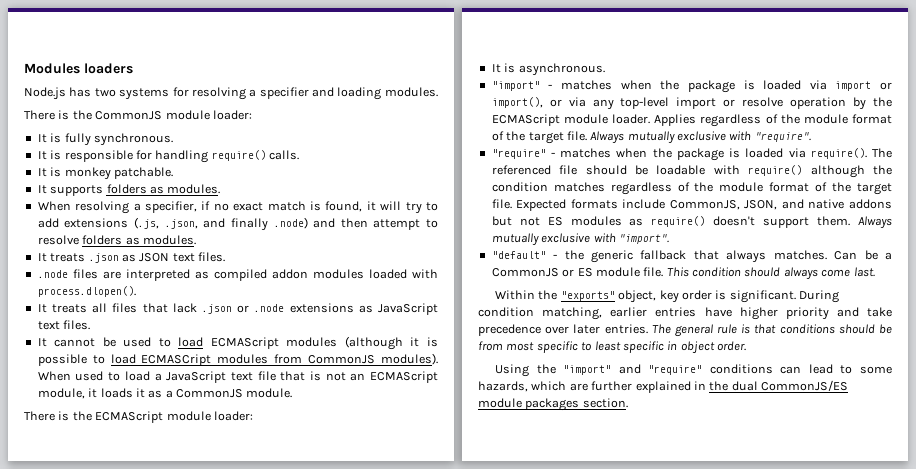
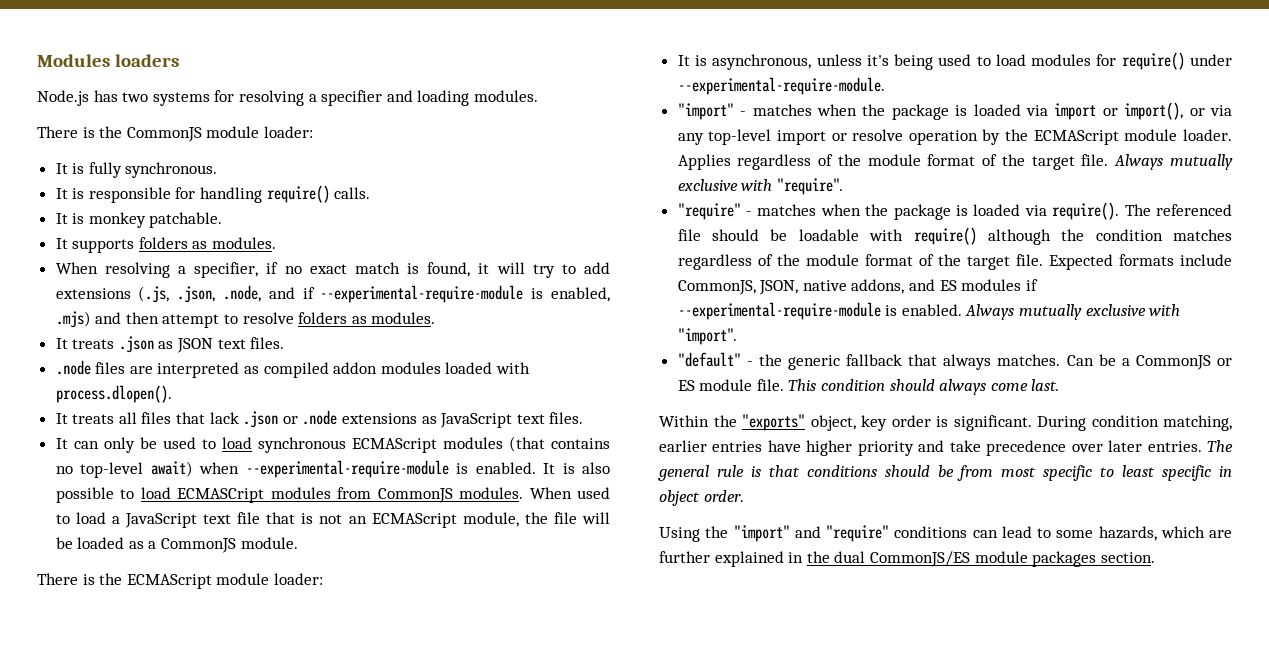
- When resolving a specifier, if no exact match is found, it will try to add extensions (.js, .json, and finally .node) and then attempt to resolve folders as modules.
+ When resolving a specifier, if no exact match is found, it will try to add extensions (.js, .json, .node, and if --experimental-require-module is enabled, .mjs) and then attempt to resolve folders as modules.
- It cannot be used to load ECMAScript modules (although it is possible to load ECMASCript modules from CommonJS modules).
+ It can only be used to load synchronous ECMAScript modules (that contains no top-level await) when --experimental-require-module is enabled. It is also possible to load ECMASCript modules from CommonJS modules.
- When used to load a JavaScript text file that is not an ECMAScript module, it loads it as a CommonJS module.
+ When used to load a JavaScript text file that is not an ECMAScript module, the file will be loaded as a CommonJS module.
- It is asynchronous.
+ It is asynchronous, unless it's being used to load modules for require() under --experimental-require-module.
- Expected formats include CommonJS, JSON, and native addons but not ES modules as require() doesn't support them.
+ Expected formats include CommonJS, JSON, native addons, and ES modules if --experimental-require-module is enabled.

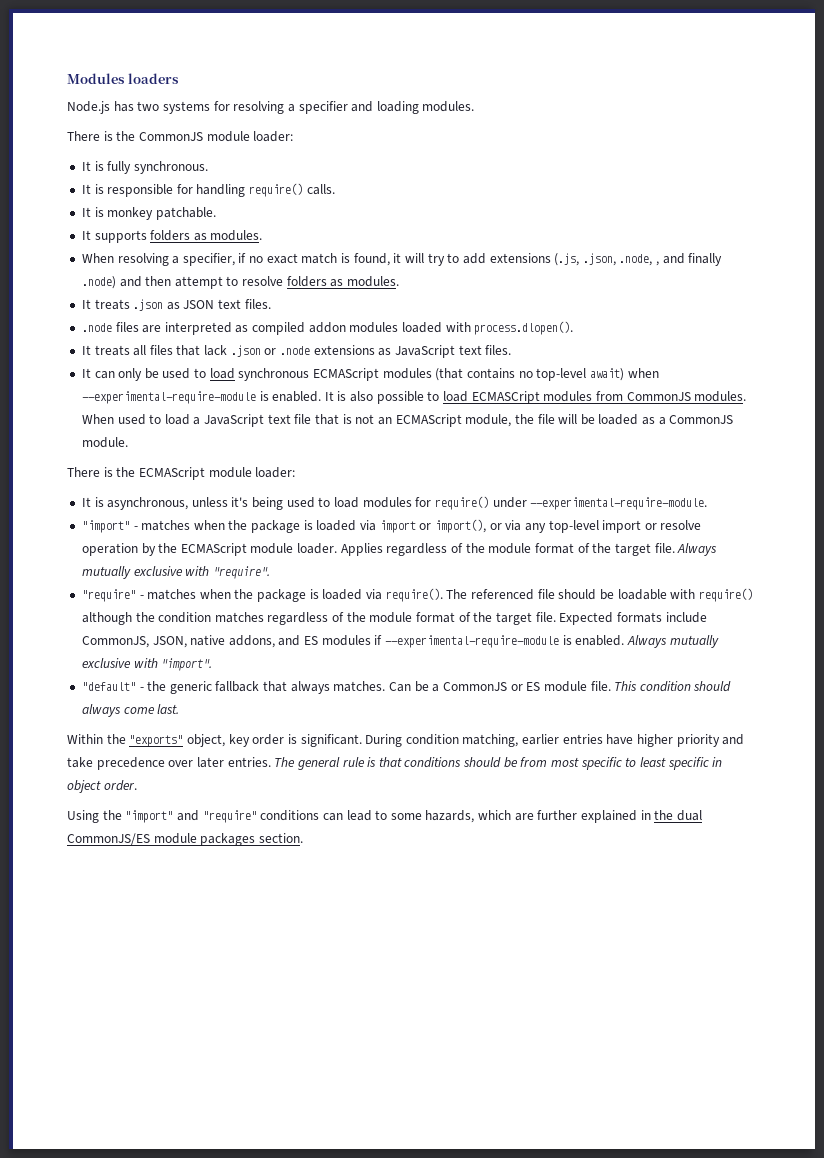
- When resolving a specifier, if no exact match is found, it will try to add extensions (.js, .json, .node, and if --experimental-require-module is enabled, .mjs) and then attempt to resolve folders as modules.
+ When resolving a specifier, if no exact match is found, it will try to add extensions (.js, .json, .node, , and finally .node) and then attempt to resolve folders as modules.

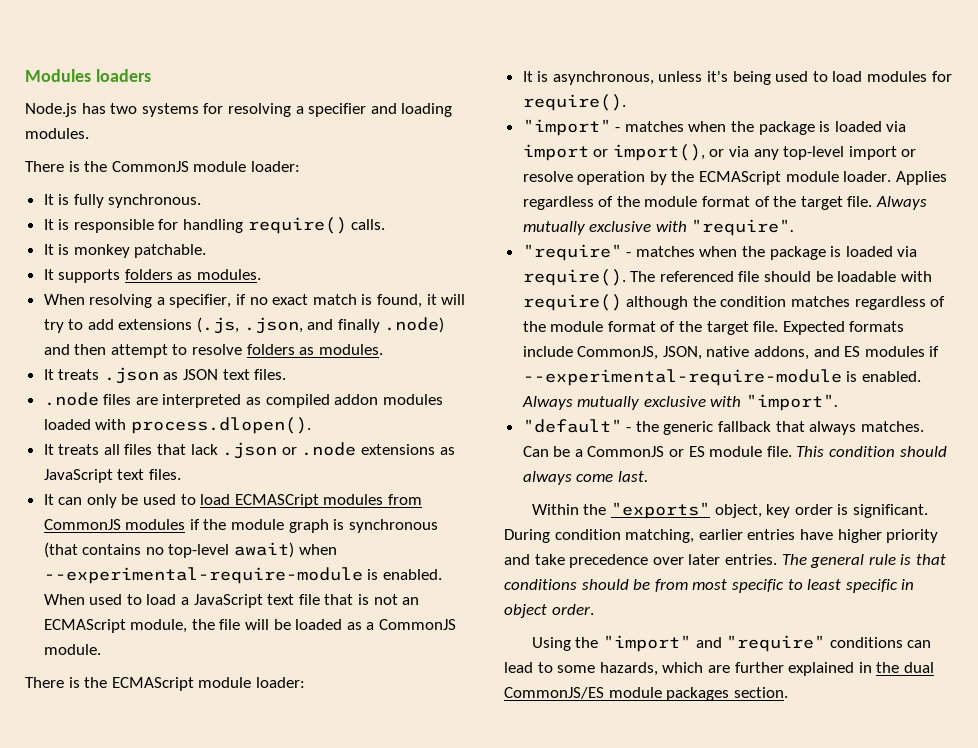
- When resolving a specifier, if no exact match is found, it will try to add extensions (.js, .json, .node, , and finally .node) and then attempt to resolve folders as modules.
+ When resolving a specifier, if no exact match is found, it will try to add extensions (.js, .json, and finally .node) and then attempt to resolve folders as modules.
- It can only be used to load synchronous ECMAScript modules (that contains no top-level await) when --experimental-require-module is enabled.
+ It can only be used to load ECMASCript modules from CommonJS modules if the module graph is synchronous (that contains no top-level await) when --experimental-require-module is enabled.
- It is also possible to load ECMASCript modules from CommonJS modules.
- It is asynchronous, unless it's being used to load modules for require() under --experimental-require-module.
+ It is asynchronous, unless it's being used to load modules for require().

